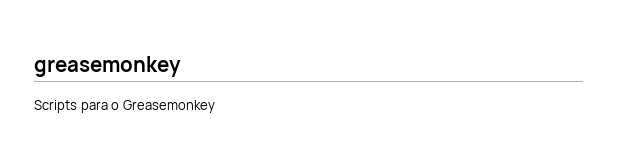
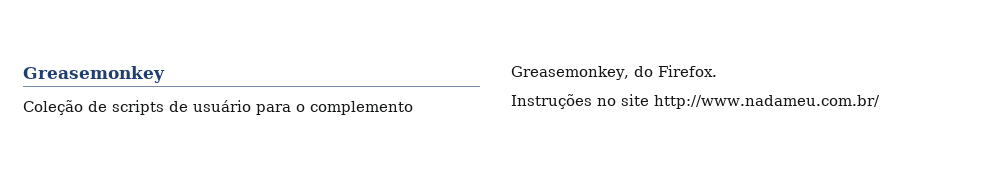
- greasemonkey
- Scripts para o Greasemonkey
+ Greasemonkey
+ Coleção de scripts de usuário para o complemento Greasemonkey, do Firefox.
+ Instruções no site http://www.nadameu.com.br/

